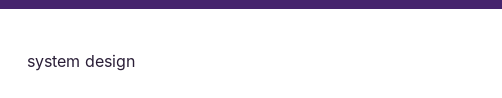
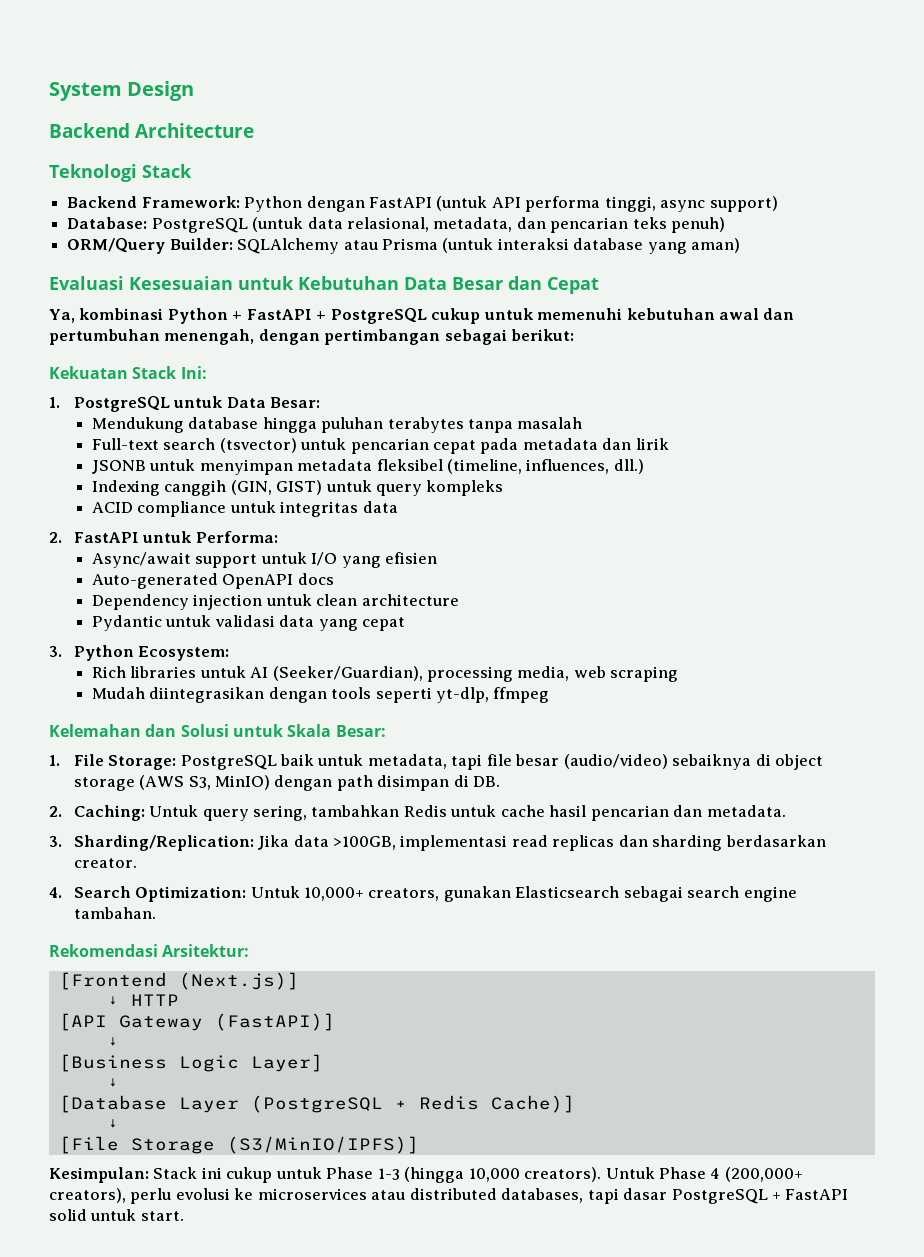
- system design
+ System Design
+ Backend Architecture
+ Teknologi Stack
+ Backend Framework: Python dengan FastAPI (untuk API performa tinggi, async support)
+ Database: PostgreSQL (untuk data relasional, metadata, dan pencarian teks penuh)
+ ORM/Query Builder: SQLAlchemy atau Prisma (untuk interaksi database yang aman)
+ Evaluasi Kesesuaian untuk Kebutuhan Data Besar dan Cepat
+ Ya, kombinasi Python + FastAPI + PostgreSQL cukup untuk memenuhi kebutuhan awal dan pertumbuhan menengah, dengan pertimbangan sebagai berikut:
+ Kekuatan Stack Ini:
+ 1. PostgreSQL untuk Data Besar:
+ Mendukung database hingga puluhan terabytes tanpa masalah
+ Full-text search (tsvector) untuk pencarian cepat pada metadata dan lirik
+ JSONB untuk menyimpan metadata fleksibel (timeline, influences, dll.)
+ Indexing canggih (GIN, GIST) untuk query kompleks
+ ACID compliance untuk integritas data
+ 2. FastAPI untuk Performa:
+ Async/await support untuk I/O yang efisien
+ Auto-generated OpenAPI docs
+ Dependency injection untuk clean architecture
+ Pydantic untuk validasi data yang cepat
+ 3. Python Ecosystem:
+ Rich libraries untuk AI (Seeker/Guardian), processing media, web scraping
+ Mudah diintegrasikan dengan tools seperti yt-dlp, ffmpeg
+ Kelemahan dan Solusi untuk Skala Besar:
+ 1. File Storage: PostgreSQL baik untuk metadata, tapi file besar (audio/video) sebaiknya di object storage (AWS S3, MinIO) dengan path disimpan di DB.
+ 2. Caching: Untuk query sering, tambahkan Redis untuk cache hasil pencarian dan metadata.
+ 3. Sharding/Replication: Jika data >100GB, implementasi read replicas dan sharding berdasarkan creator.
+ 4. Search Optimization: Untuk 10,000+ creators, gunakan Elasticsearch sebagai search engine tambahan.
+ Rekomendasi Arsitektur:
+ [Frontend (Next.js)]
+ ↓ HTTP
+ [API Gateway (FastAPI)]
+ ↓
+ [Business Logic Layer]
+ ↓
+ [Database Layer (PostgreSQL + Redis Cache)]
+ ↓
+ [File Storage (S3/MinIO/IPFS)]
+ Kesimpulan: Stack ini cukup untuk Phase 1-3 (hingga 10,000 creators). Untuk Phase 4 (200,000+ creators), perlu evolusi ke microservices atau distributed databases, tapi dasar PostgreSQL + FastAPI solid untuk start.

